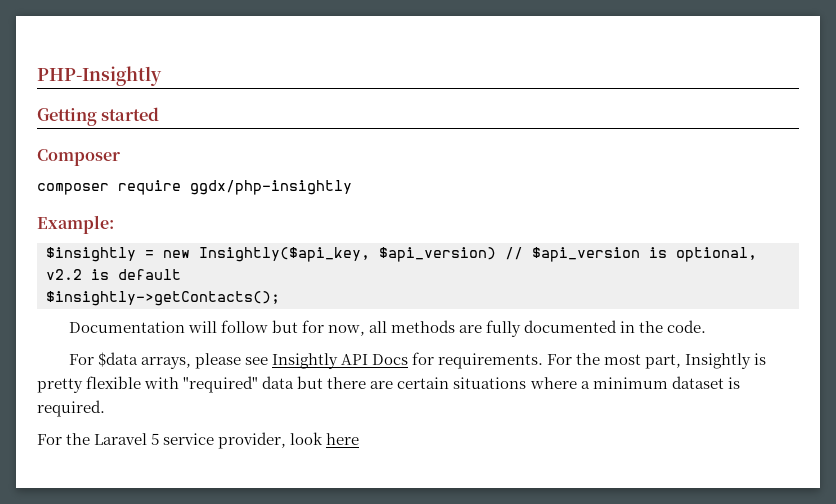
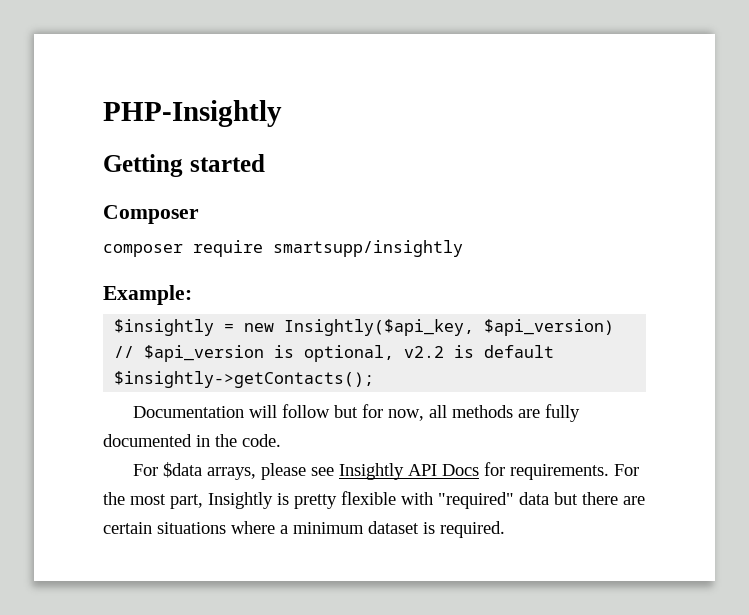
- composer require ggdx/php-insightly
+ composer require smartsupp/insightly
- For the Laravel 5 service provider, look here

